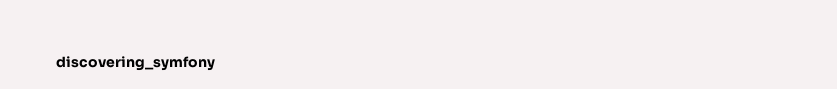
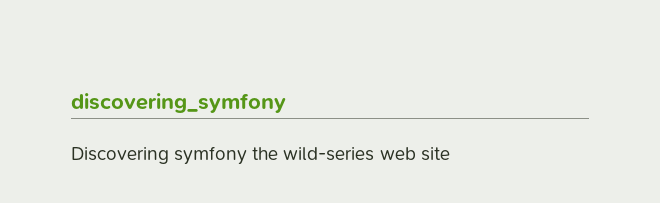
+ Discovering symfony the wild-series web site

